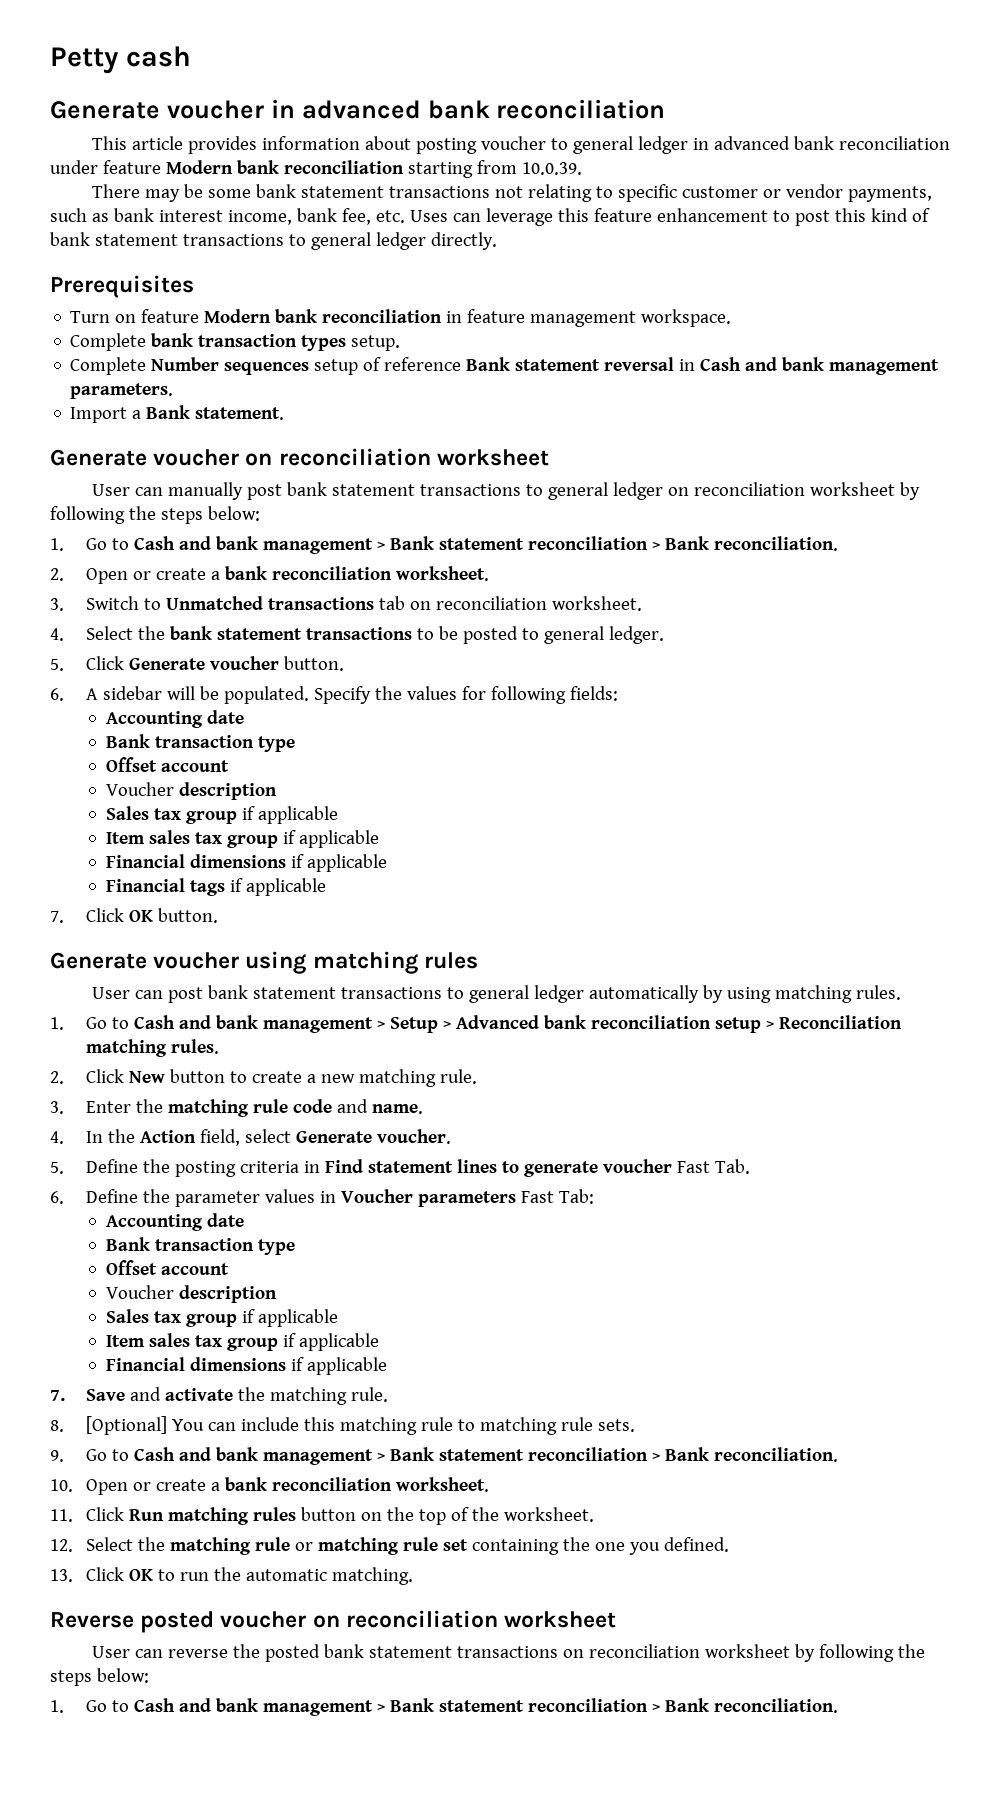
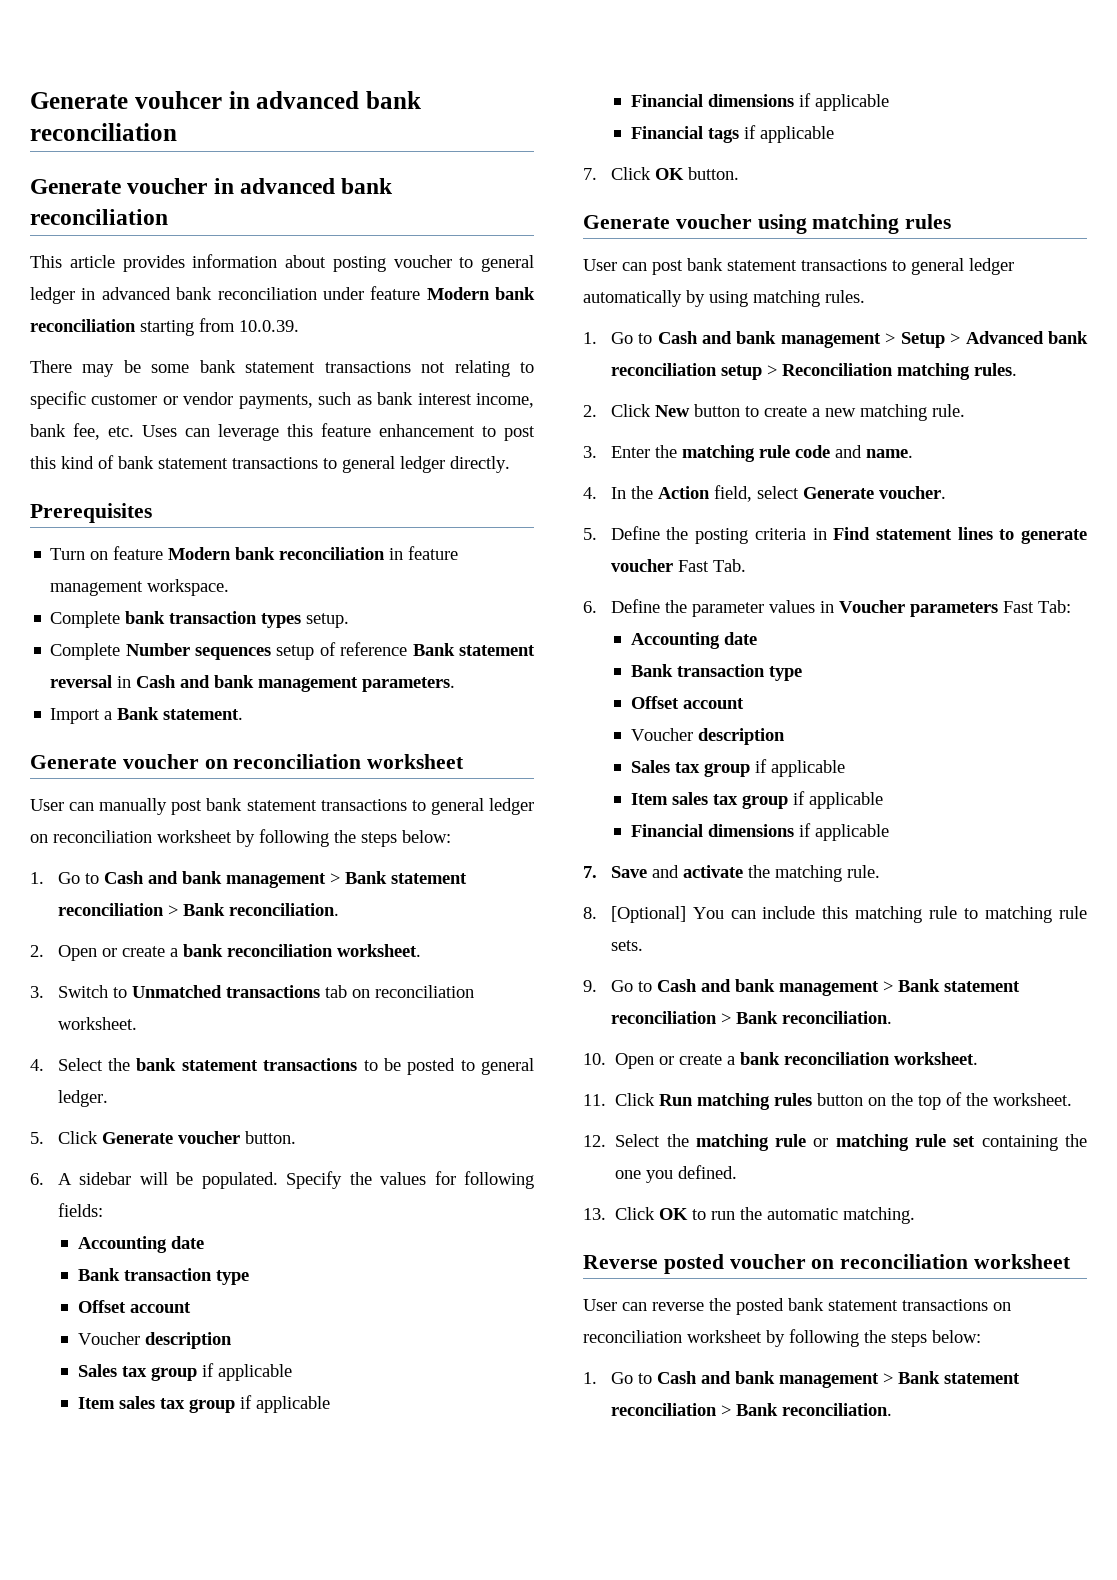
- Petty cash
+ Generate vouhcer in advanced bank reconciliation

